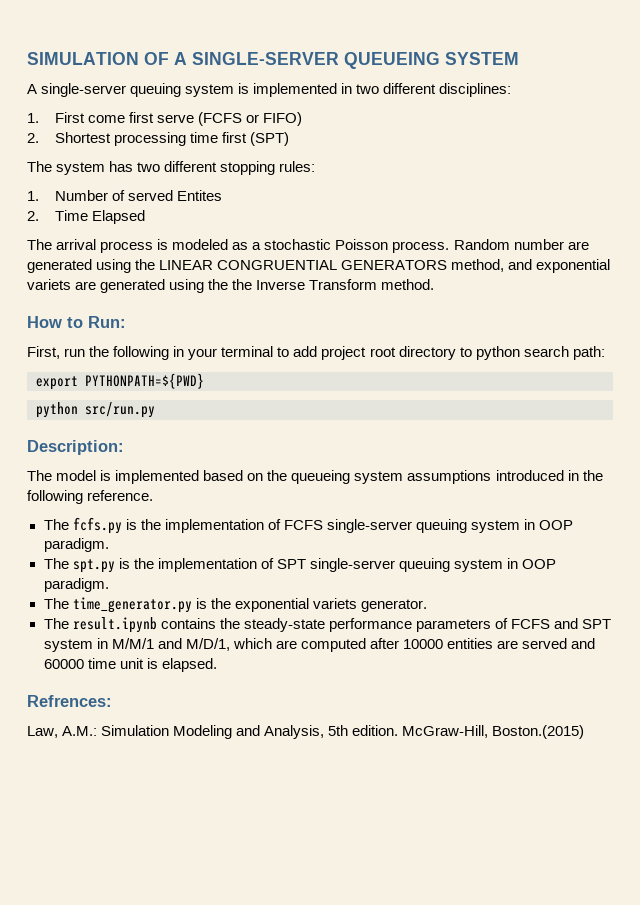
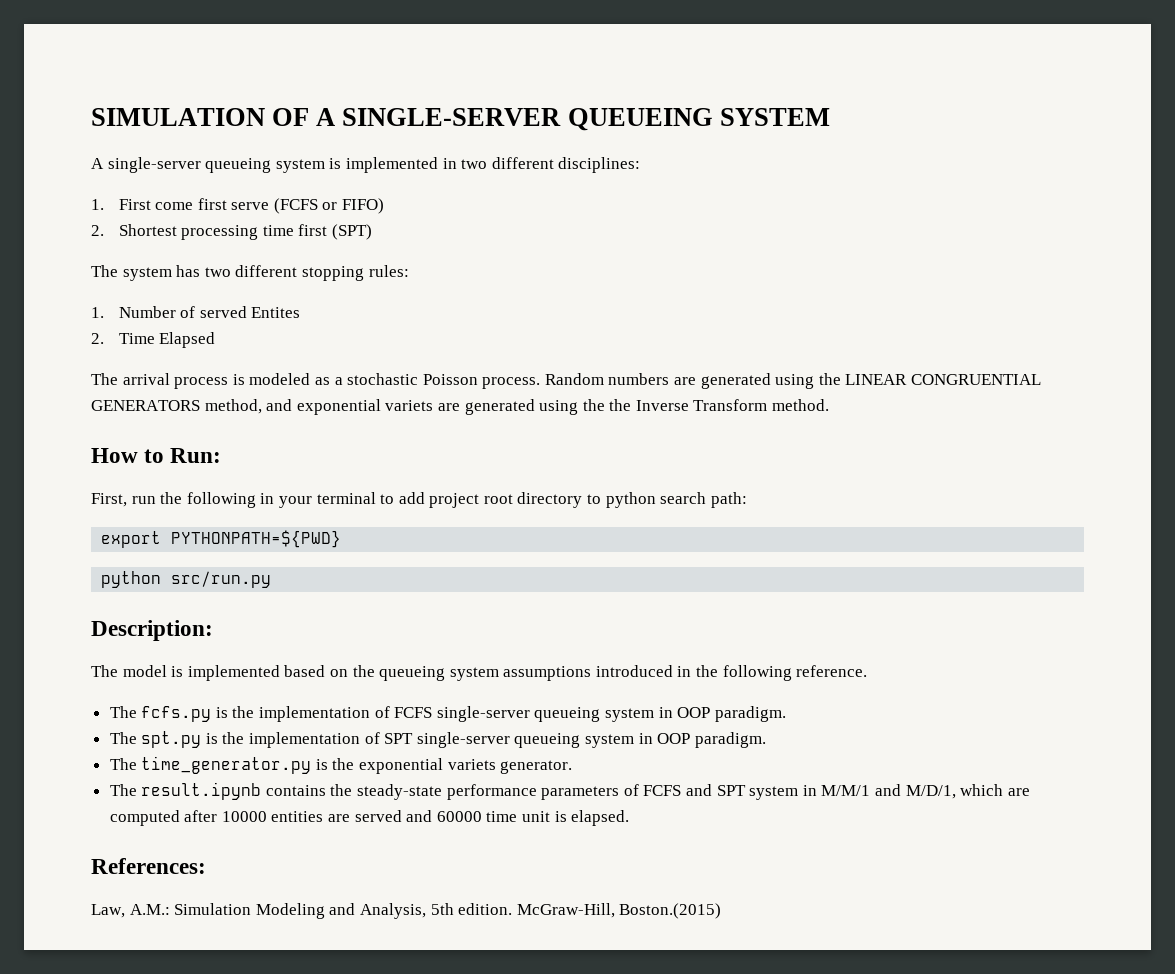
- A single-server queuing system is implemented in two different disciplines:
+ A single-server queueing system is implemented in two different disciplines:
- Random number are generated using the LINEAR CONGRUENTIAL GENERATORS method, and exponential variets are generated using the the Inverse Transform method.
+ Random numbers are generated using the LINEAR CONGRUENTIAL GENERATORS method, and exponential variets are generated using the the Inverse Transform method.
- The fcfs.py is the implementation of FCFS single-server queuing system in OOP paradigm.
+ The fcfs.py is the implementation of FCFS single-server queueing system in OOP paradigm.
- The spt.py is the implementation of SPT single-server queuing system in OOP paradigm.
+ The spt.py is the implementation of SPT single-server queueing system in OOP paradigm.
- Refrences:
+ References:

